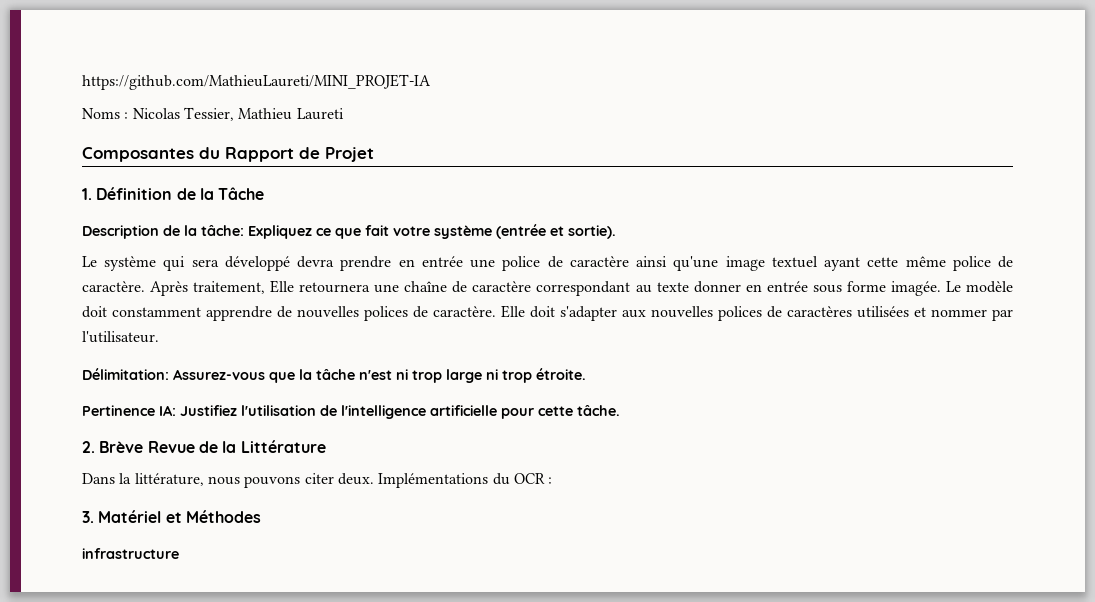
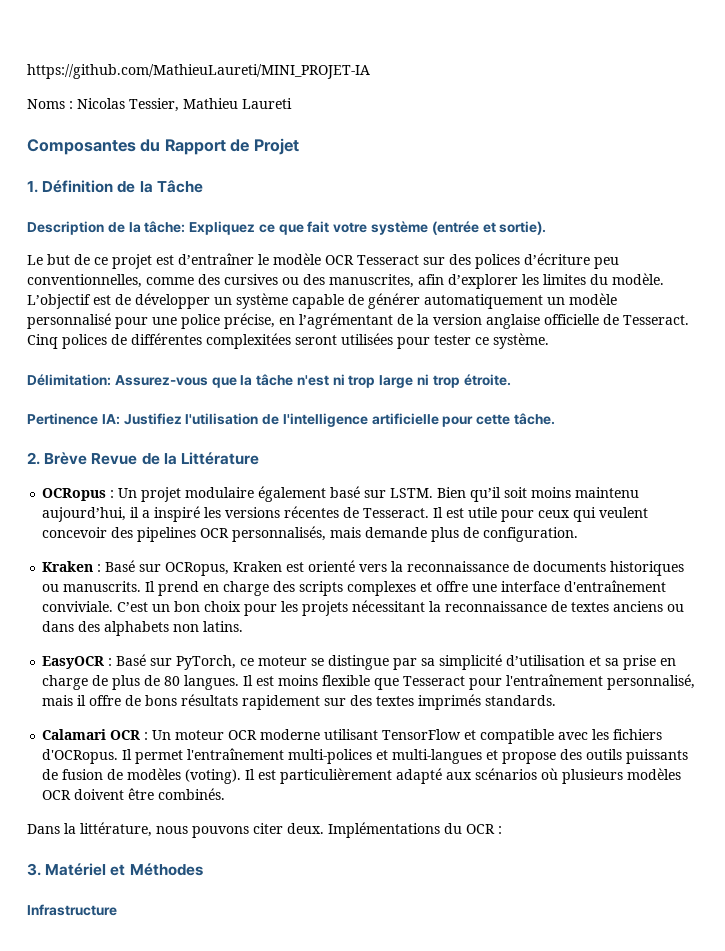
- Le système qui sera développé devra prendre en entrée une police de caractère ainsi qu'une image textuel ayant cette même police de caractère. Après traitement, Elle retournera une chaîne de caractère correspondant au texte donner en entrée sous forme imagée. Le modèle doit constamment apprendre de nouvelles polices de caractère. Elle doit s'adapter aux nouvelles polices de caractères utilisées et nommer par l'utilisateur.
+ Le but de ce projet est d’entraîner le modèle OCR Tesseract sur des polices d’écriture peu conventionnelles, comme des cursives ou des manuscrites, afin d’explorer les limites du modèle. L’objectif est de développer un système capable de générer automatiquement un modèle personnalisé pour une police précise, en l’agrémentant de la version anglaise officielle de Tesseract. Cinq polices de différentes complexitées seront utilisées pour tester ce système.
+ OCRopus : Un projet modulaire également basé sur LSTM. Bien qu’il soit moins maintenu aujourd’hui, il a inspiré les versions récentes de Tesseract. Il est utile pour ceux qui veulent concevoir des pipelines OCR personnalisés, mais demande plus de configuration.
+ Kraken : Basé sur OCRopus, Kraken est orienté vers la reconnaissance de documents historiques ou manuscrits. Il prend en charge des scripts complexes et offre une interface d'entraînement conviviale. C’est un bon choix pour les projets nécessitant la reconnaissance de textes anciens ou dans des alphabets non latins.
+ EasyOCR : Basé sur PyTorch, ce moteur se distingue par sa simplicité d’utilisation et sa prise en charge de plus de 80 langues. Il est moins flexible que Tesseract pour l'entraînement personnalisé, mais il offre de bons résultats rapidement sur des textes imprimés standards.
+ Calamari OCR : Un moteur OCR moderne utilisant TensorFlow et compatible avec les fichiers d'OCRopus. Il permet l'entraînement multi-polices et multi-langues et propose des outils puissants de fusion de modèles (voting). Il est particulièrement adapté aux scénarios où plusieurs modèles OCR doivent être combinés.
- infrastructure
+ Infrastructure

